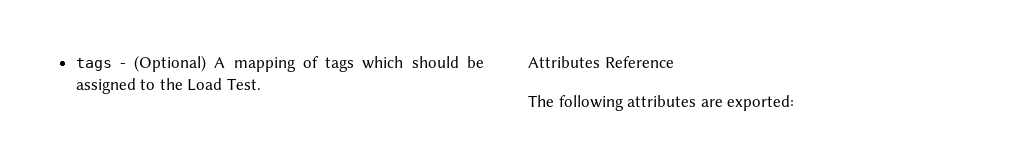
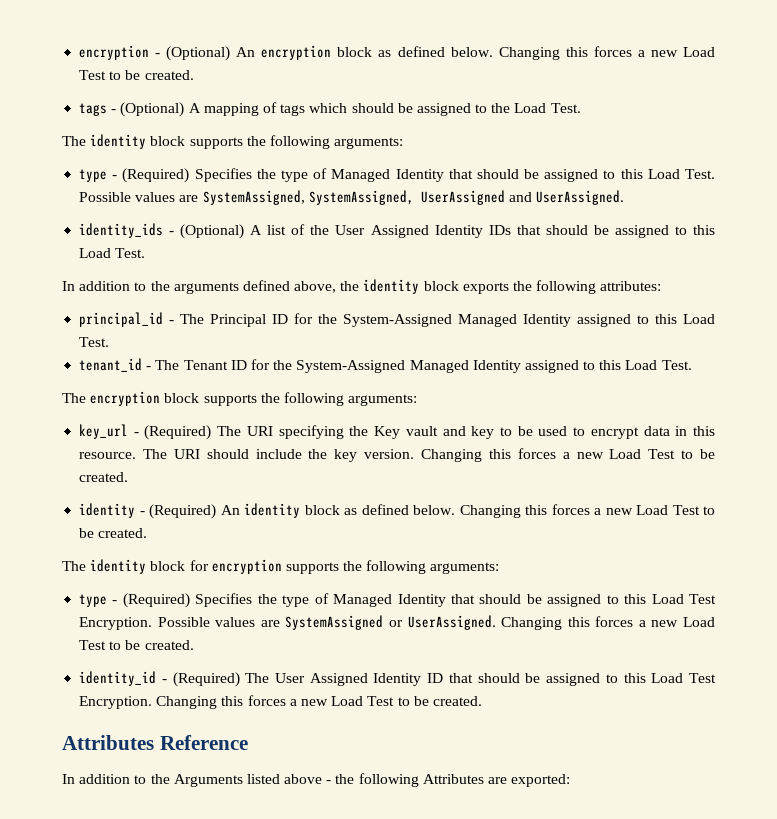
+ encryption - (Optional) An encryption block as defined below. Changing this forces a new Load Test to be created.
+ The identity block supports the following arguments:
+ type - (Required) Specifies the type of Managed Identity that should be assigned to this Load Test. Possible values are SystemAssigned, SystemAssigned, UserAssigned and UserAssigned.
+ identity_ids - (Optional) A list of the User Assigned Identity IDs that should be assigned to this Load Test.
+ In addition to the arguments defined above, the identity block exports the following attributes:
+ principal_id - The Principal ID for the System-Assigned Managed Identity assigned to this Load Test.
+ tenant_id - The Tenant ID for the System-Assigned Managed Identity assigned to this Load Test.
+ The encryption block supports the following arguments:
+ key_url - (Required) The URI specifying the Key vault and key to be used to encrypt data in this resource. The URI should include the key version. Changing this forces a new Load Test to be created.
+ identity - (Required) An identity block as defined below. Changing this forces a new Load Test to be created.
+ The identity block for encryption supports the following arguments:
+ type - (Required) Specifies the type of Managed Identity that should be assigned to this Load Test Encryption. Possible values are SystemAssigned or UserAssigned. Changing this forces a new Load Test to be created.
+ identity_id - (Required) The User Assigned Identity ID that should be assigned to this Load Test Encryption. Changing this forces a new Load Test to be created.
  Attributes Reference
- The following attributes are exported:
+ In addition to the Arguments listed above - the following Attributes are exported:

